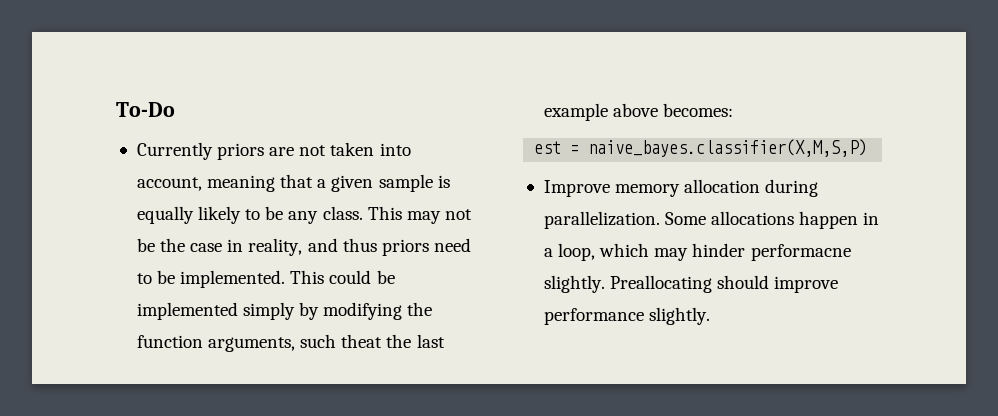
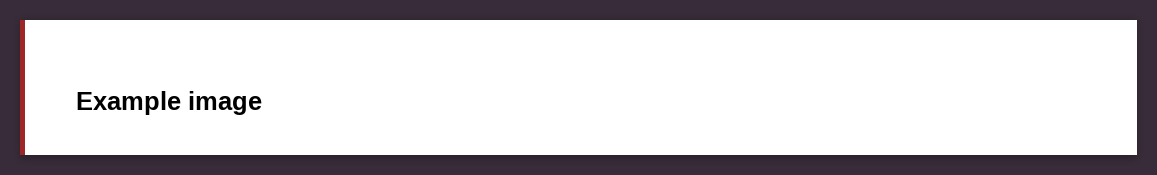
- To-Do
- Currently priors are not taken into account, meaning that a given sample is equally likely to be any class. This may not be the case in reality, and thus priors need to be implemented. This could be implemented simply by modifying the function arguments, such theat the last example above becomes:
- est = naive_bayes.classifier(X,M,S,P)
- Improve memory allocation during parallelization. Some allocations happen in a loop, which may hinder performacne slightly. Preallocating should improve performance slightly.
+ Example image

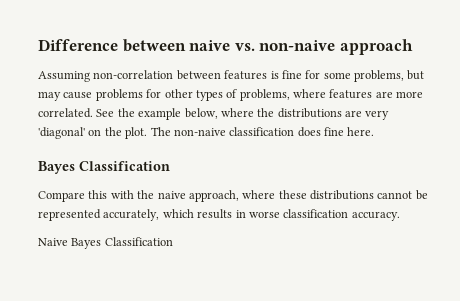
- Example image
+ Difference between naive vs. non-naive approach
+ Assuming non-correlation between features is fine for some problems, but may cause problems for other types of problems, where features are more correlated. See the example below, where the distributions are very 'diagonal' on the plot. The non-naive classification does fine here.
+ Bayes Classification
+ Compare this with the naive approach, where these distributions cannot be represented accurately, which results in worse classification accuracy.
+ Naive Bayes Classification

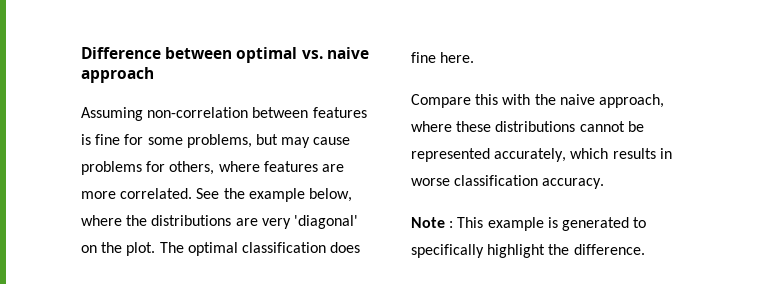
- Difference between naive vs. non-naive approach
+ Difference between optimal vs. naive approach
- Assuming non-correlation between features is fine for some problems, but may cause problems for other types of problems, where features are more correlated.
+ Assuming non-correlation between features is fine for some problems, but may cause problems for others, where features are more correlated.
- The non-naive classification does fine here.
- Bayes Classification
+ The optimal classification does fine here.
- Naive Bayes Classification
+ Note : This example is generated to specifically highlight the difference.

